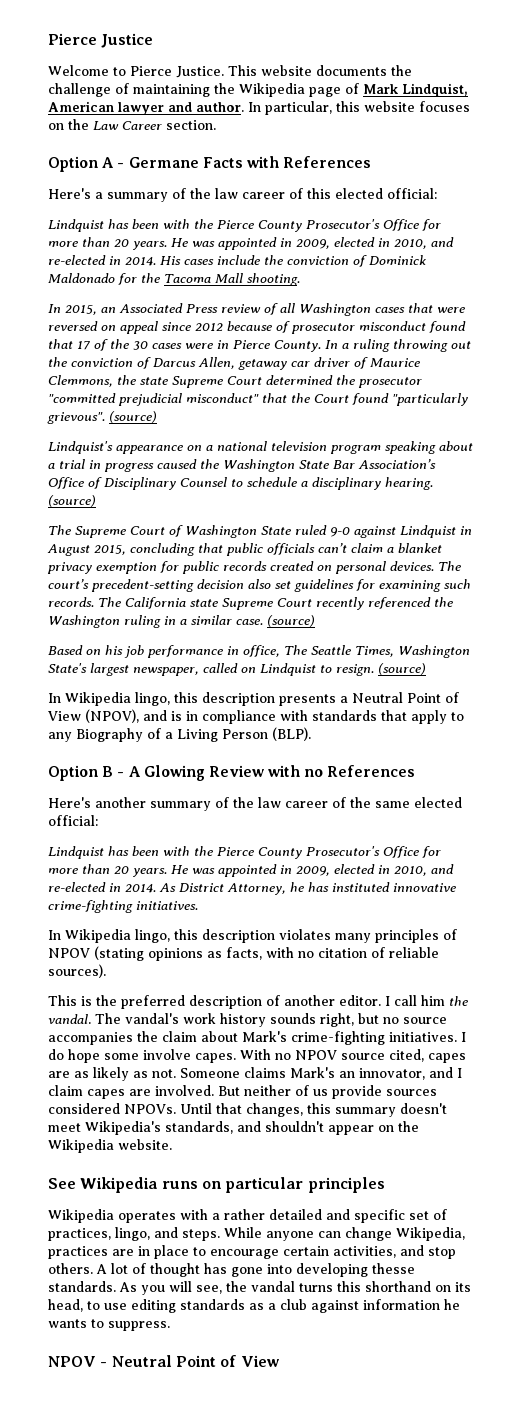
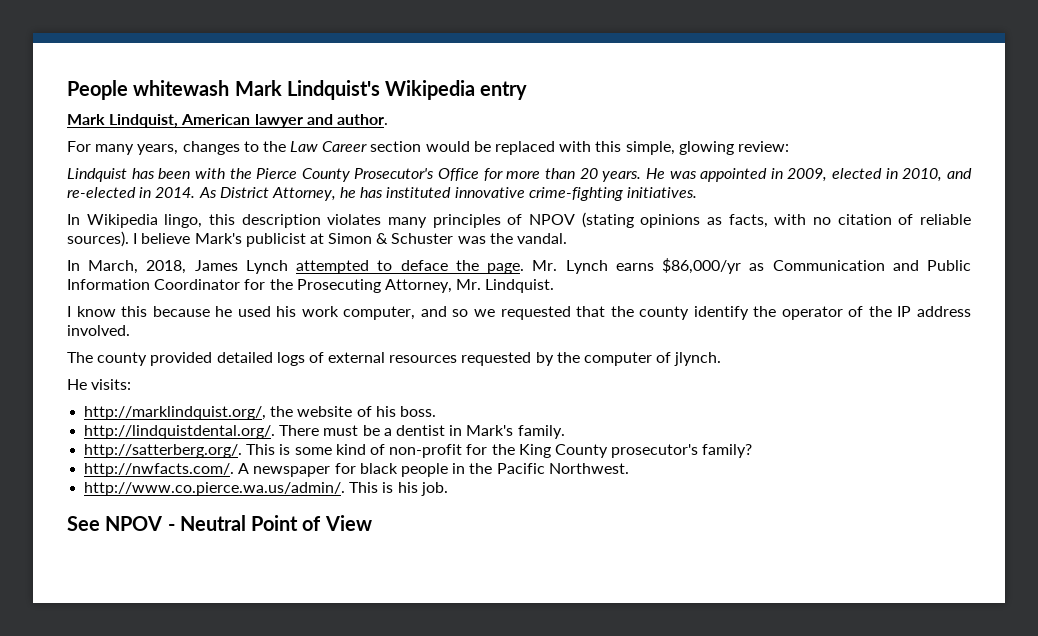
- Pierce Justice
- Welcome to Pierce Justice. This website documents the challenge of maintaining the Wikipedia page of Mark Lindquist, American lawyer and author. In particular, this website focuses on the Law Career section.
- Option A - Germane Facts with References
- Here's a summary of the law career of this elected official:
- Lindquist has been with the Pierce County Prosecutor's Office for more than 20 years. He was appointed in 2009, elected in 2010, and re-elected in 2014. His cases include the conviction of Dominick Maldonado for the Tacoma Mall shooting.
- In 2015, an Associated Press review of all Washington cases that were reversed on appeal since 2012 because of prosecutor misconduct found that 17 of the 30 cases were in Pierce County. In a ruling throwing out the conviction of Darcus Allen, getaway car driver of Maurice Clemmons, the state Supreme Court determined the prosecutor "committed prejudicial misconduct" that the Court found "particularly grievous". (source)
- Lindquist's appearance on a national television program speaking about a trial in progress caused the Washington State Bar Association’s Office of Disciplinary Counsel to schedule a disciplinary hearing. (source)
- The Supreme Court of Washington State ruled 9-0 against Lindquist in August 2015, concluding that public officials can’t claim a blanket privacy exemption for public records created on personal devices. The court’s precedent-setting decision also set guidelines for examining such records. The California state Supreme Court recently referenced the Washington ruling in a similar case. (source)
- Based on his job performance in office, The Seattle Times, Washington State's largest newspaper, called on Lindquist to resign. (source)
- In Wikipedia lingo, this description presents a Neutral Point of View (NPOV), and is in compliance with standards that apply to any Biography of a Living Person (BLP).
- Option B - A Glowing Review with no References
- Here's another summary of the law career of the same elected official:
+ People whitewash Mark Lindquist's Wikipedia entry
+ Mark Lindquist, American lawyer and author.
+ For many years, changes to the Law Career section would be replaced with this simple, glowing review:
- In Wikipedia lingo, this description violates many principles of NPOV (stating opinions as facts, with no citation of reliable sources).
- This is the preferred description of another editor. I call him the vandal. The vandal's work history sounds right, but no source accompanies the claim about Mark's crime-fighting initiatives. I do hope some involve capes. With no NPOV source cited, capes are as likely as not. Someone claims Mark's an innovator, and I claim capes are involved. But neither of us provide sources considered NPOVs. Until that changes, this summary doesn't meet Wikipedia's standards, and shouldn't appear on the Wikipedia website.
- See Wikipedia runs on particular principles
- Wikipedia operates with a rather detailed and specific set of practices, lingo, and steps. While anyone can change Wikipedia, practices are in place to encourage certain activities, and stop others. A lot of thought has gone into developing thesse standards. As you will see, the vandal turns this shorthand on its head, to use editing standards as a club against information he wants to suppress.
- NPOV - Neutral Point of View
+ In Wikipedia lingo, this description violates many principles of NPOV (stating opinions as facts, with no citation of reliable sources). I believe Mark's publicist at Simon & Schuster was the vandal.
+ In March, 2018, James Lynch attempted to deface the page. Mr. Lynch earns $86,000/yr as Communication and Public Information Coordinator for the Prosecuting Attorney, Mr. Lindquist.
+ I know this because he used his work computer, and so we requested that the county identify the operator of the IP address involved.
+ The county provided detailed logs of external resources requested by the computer of jlynch.
+ He visits:
+ http://marklindquist.org/, the website of his boss.
+ http://lindquistdental.org/. There must be a dentist in Mark's family.
+ http://satterberg.org/. This is some kind of non-profit for the King County prosecutor's family?
+ http://nwfacts.com/. A newspaper for black people in the Pacific Northwest.
+ http://www.co.pierce.wa.us/admin/. This is his job.
+ See NPOV - Neutral Point of View

